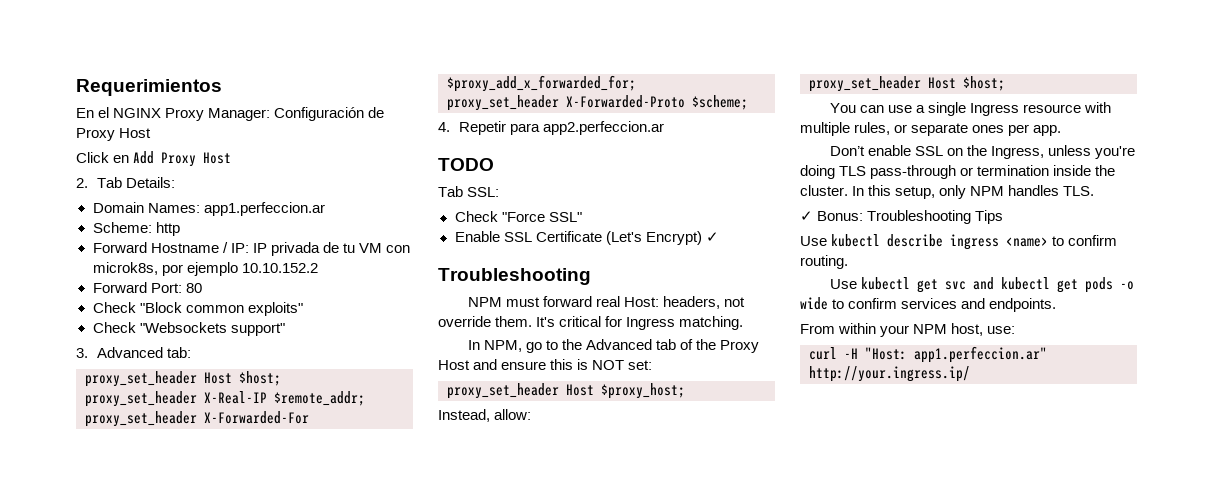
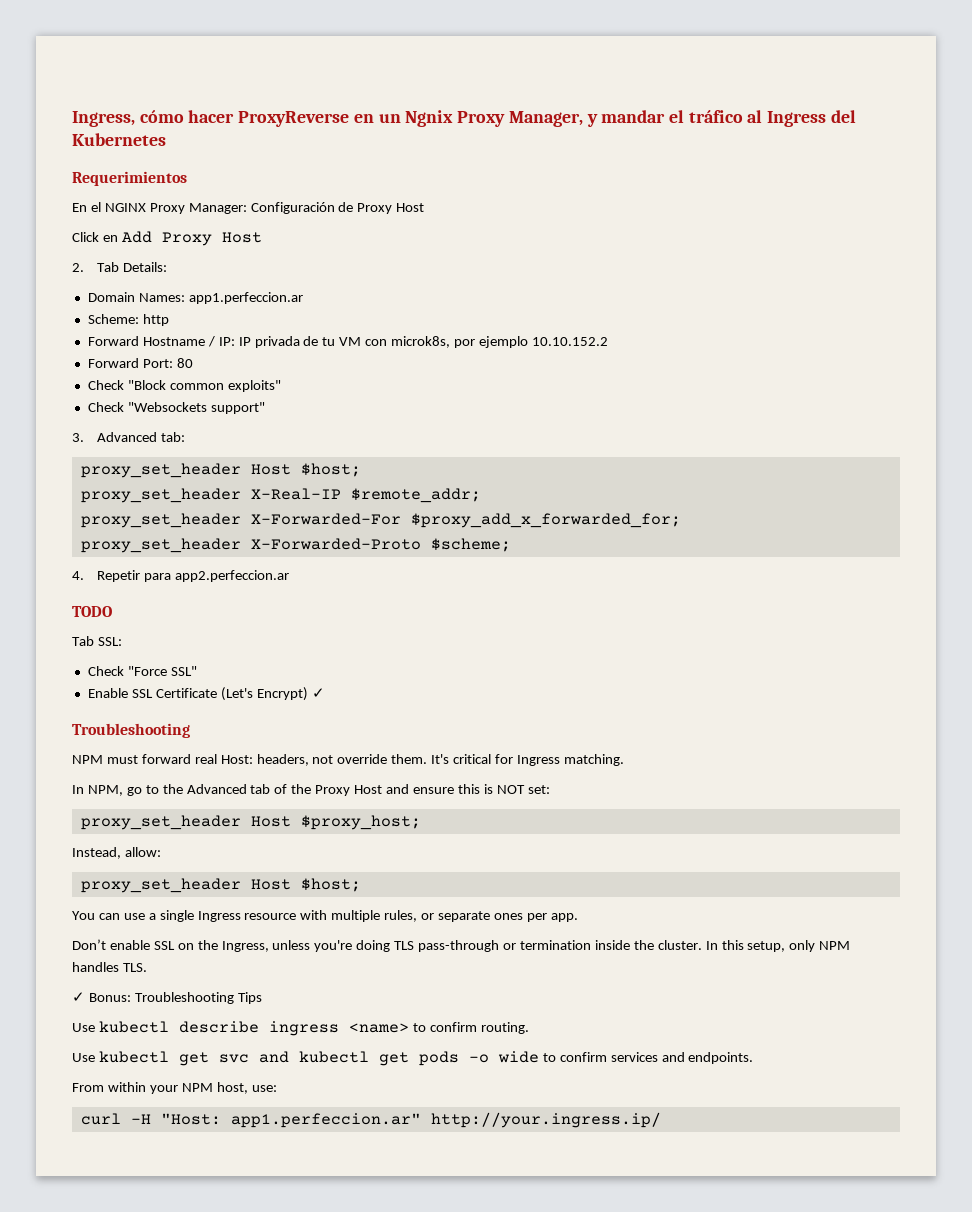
+ Ingress, cómo hacer ProxyReverse en un Ngnix Proxy Manager, y mandar el tráfico al Ingress del Kubernetes

